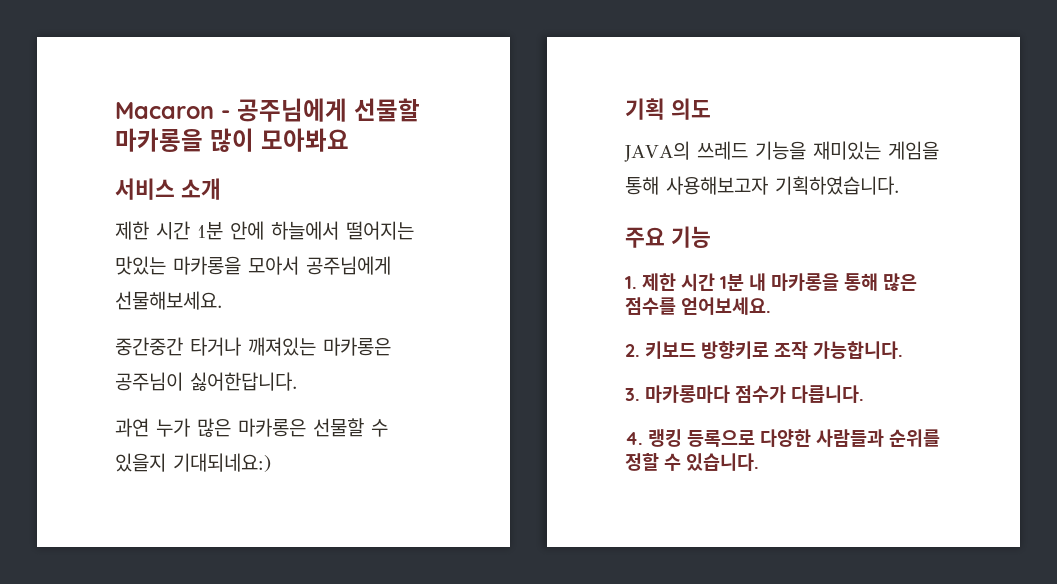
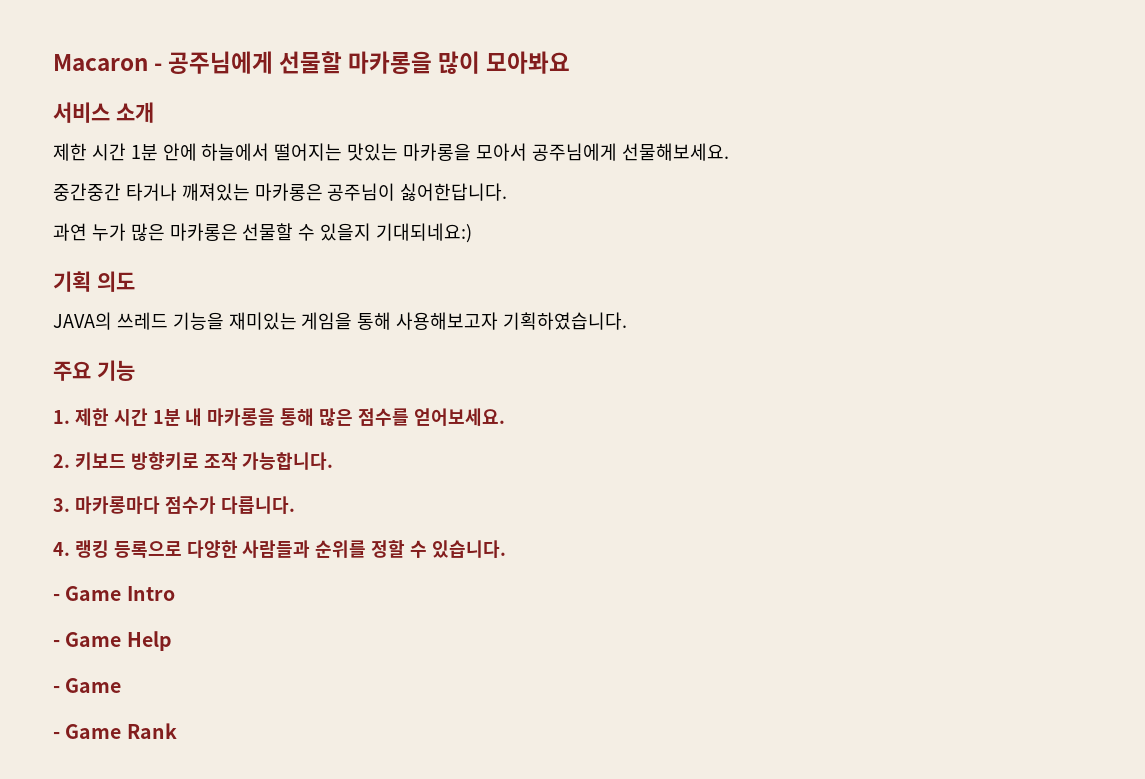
+ - Game Intro
+ - Game Help
+ - Game
+ - Game Rank

